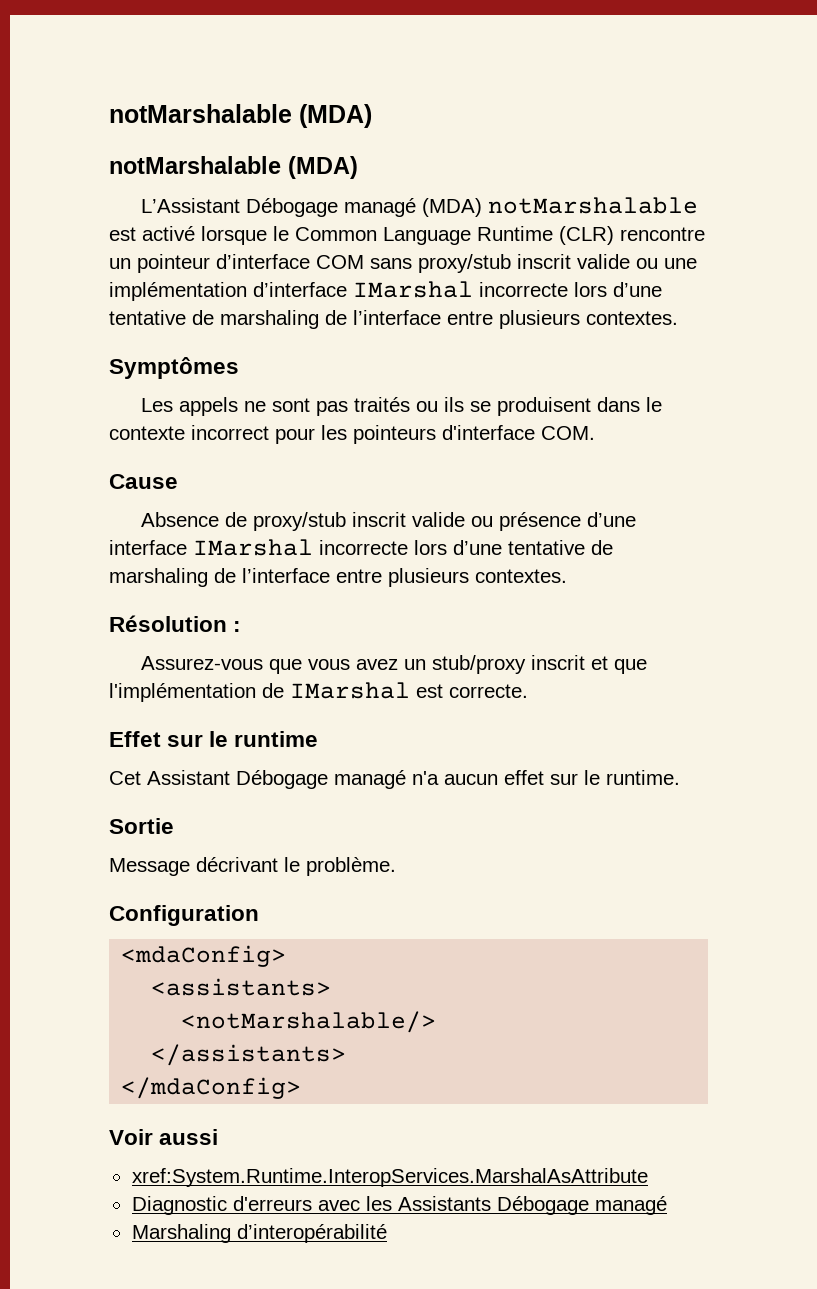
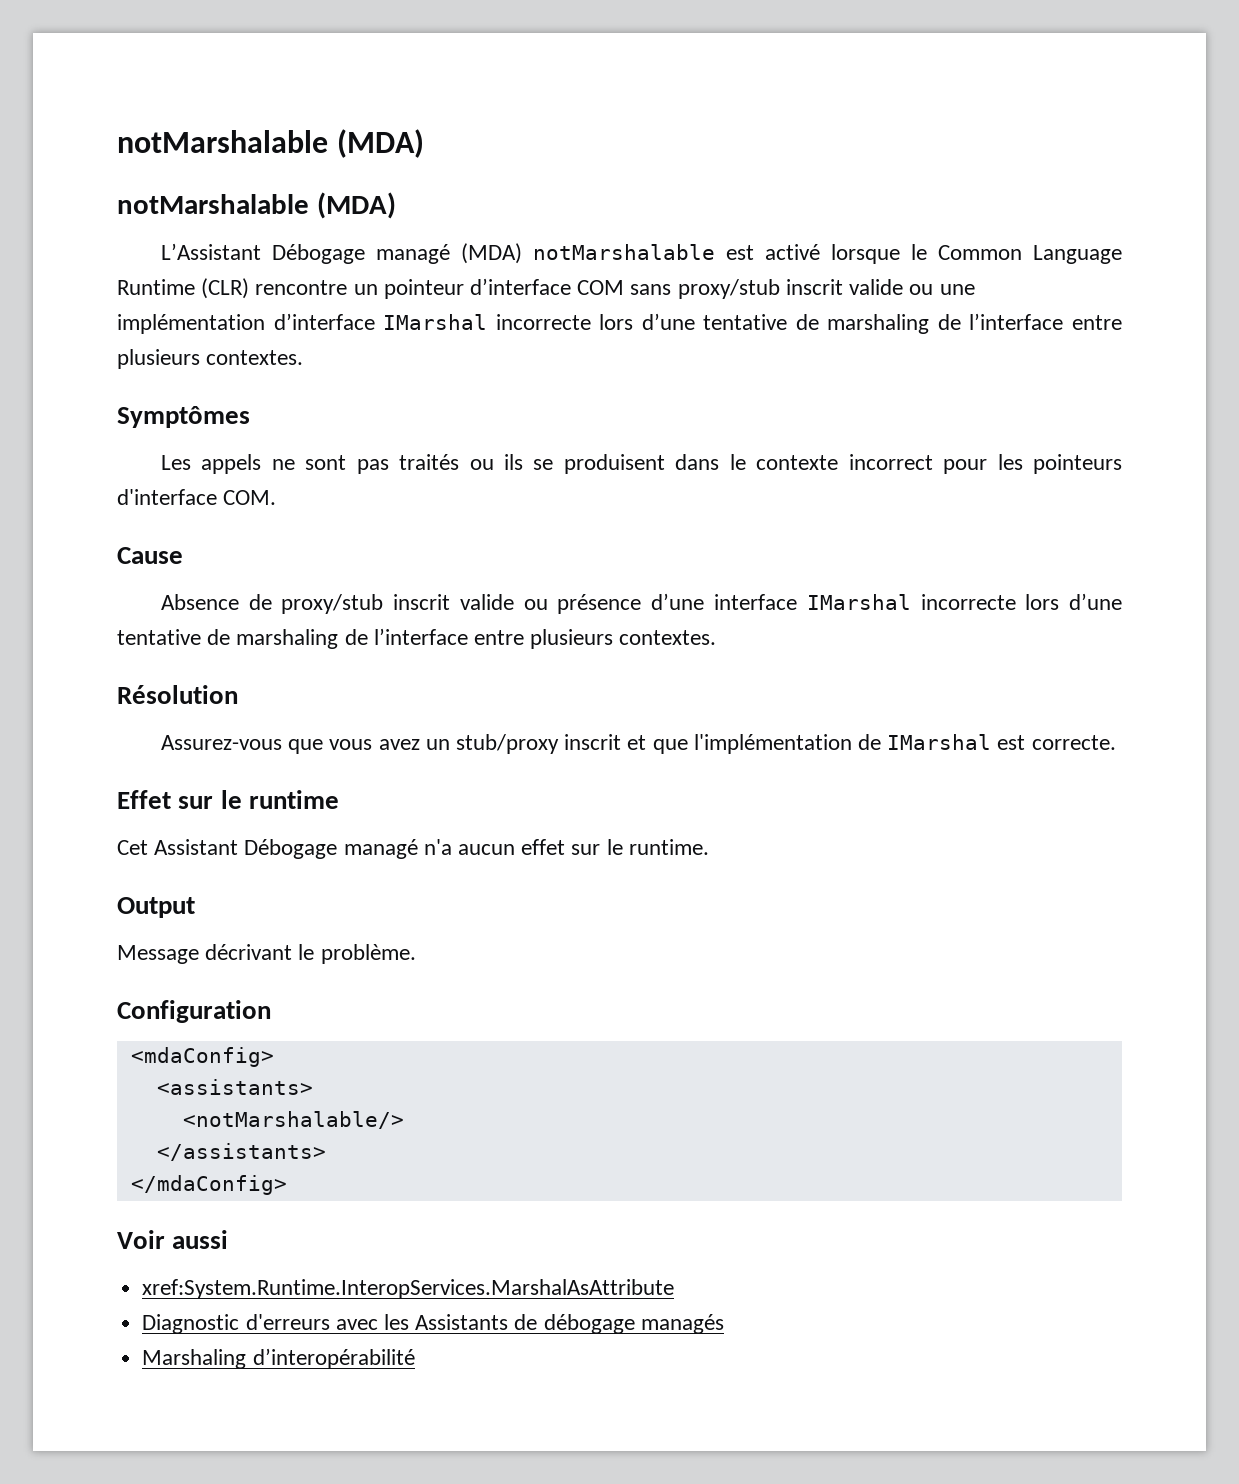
- Résolution :
+ Résolution
- Sortie
+ Output
- Diagnostic d'erreurs avec les Assistants Débogage managé
+ Diagnostic d'erreurs avec les Assistants de débogage managés

